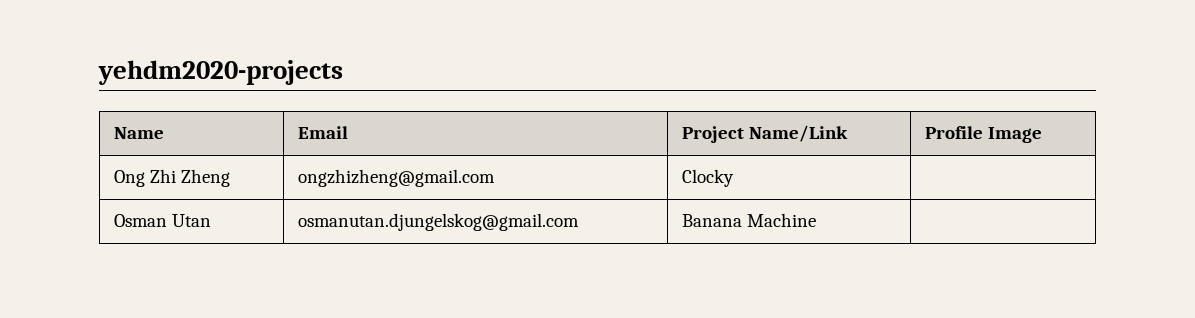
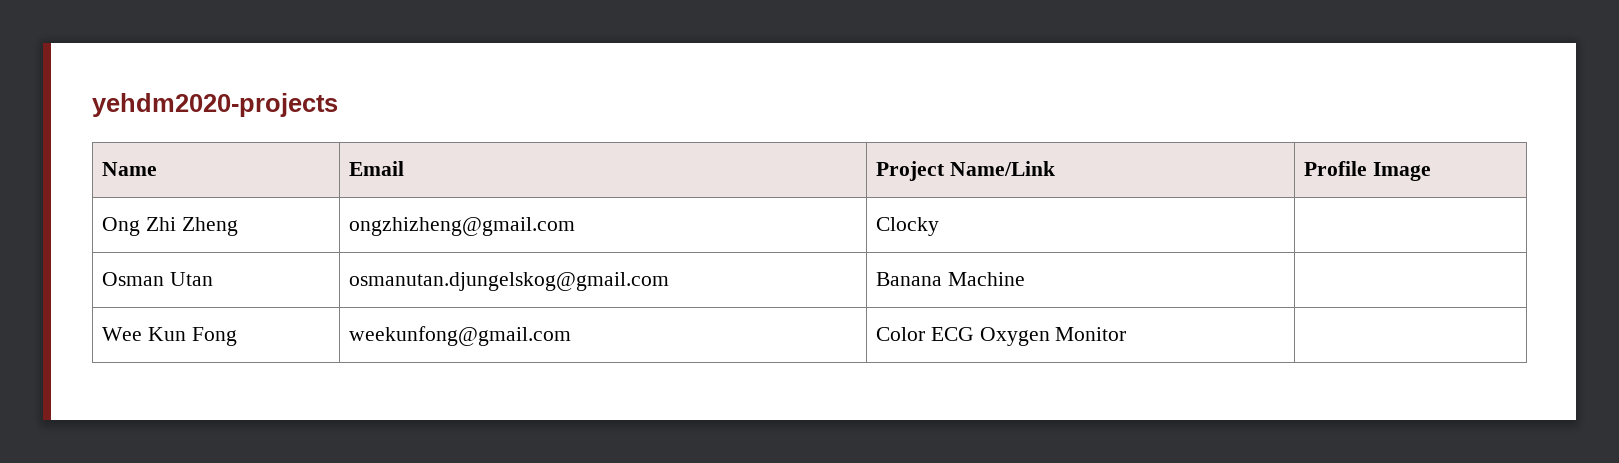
+ Wee Kun Fong | weekunfong@gmail.com | Color ECG Oxygen Monitor |

